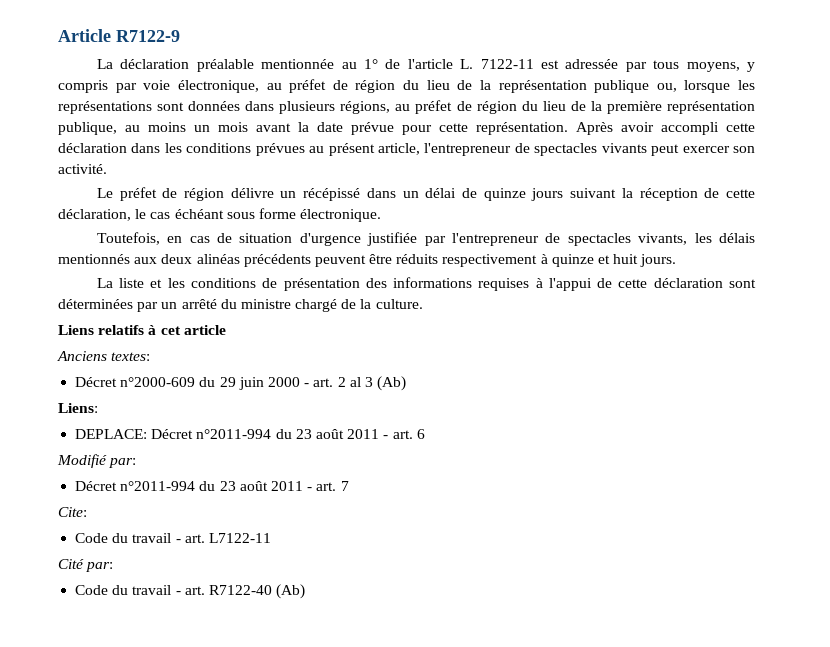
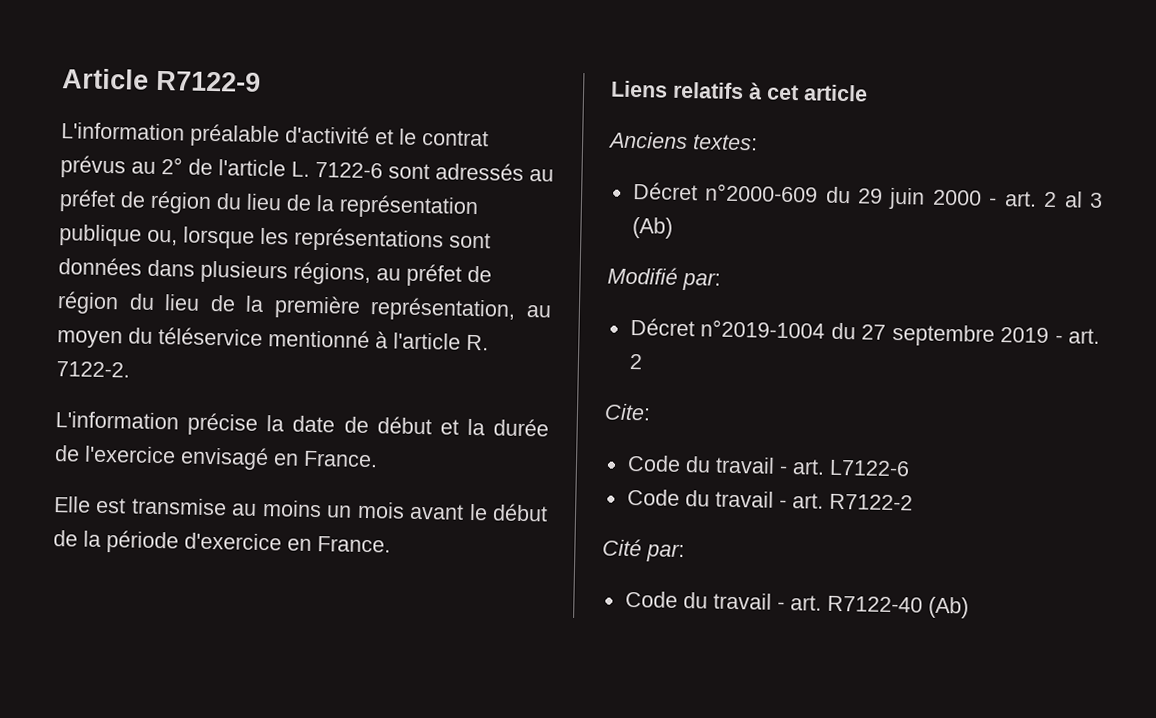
- La déclaration préalable mentionnée au 1° de l'article L. 7122-11 est adressée par tous moyens, y compris par voie électronique, au préfet de région du lieu de la représentation publique ou, lorsque les représentations sont données dans plusieurs régions, au préfet de région du lieu de la première représentation publique, au moins un mois avant la date prévue pour cette représentation. Après avoir accompli cette déclaration dans les conditions prévues au présent article, l'entrepreneur de spectacles vivants peut exercer son activité.
- Le préfet de région délivre un récépissé dans un délai de quinze jours suivant la réception de cette déclaration, le cas échéant sous forme électronique.
- Toutefois, en cas de situation d'urgence justifiée par l'entrepreneur de spectacles vivants, les délais mentionnés aux deux alinéas précédents peuvent être réduits respectivement à quinze et huit jours.
- La liste et les conditions de présentation des informations requises à l'appui de cette déclaration sont déterminées par un arrêté du ministre chargé de la culture.
+ L'information préalable d'activité et le contrat prévus au 2° de l'article L. 7122-6 sont adressés au préfet de région du lieu de la représentation publique ou, lorsque les représentations sont données dans plusieurs régions, au préfet de région du lieu de la première représentation, au moyen du téléservice mentionné à l'article R. 7122-2.
+ L'information précise la date de début et la durée de l'exercice envisagé en France.
+ Elle est transmise au moins un mois avant le début de la période d'exercice en France.
- Liens:
- DEPLACE: Décret n°2011-994 du 23 août 2011 - art. 6
  Modifié par:
- Décret n°2011-994 du 23 août 2011 - art. 7
+ Décret n°2019-1004 du 27 septembre 2019 - art. 2
- Code du travail - art. L7122-11
+ Code du travail - art. L7122-6
+ Code du travail - art. R7122-2

